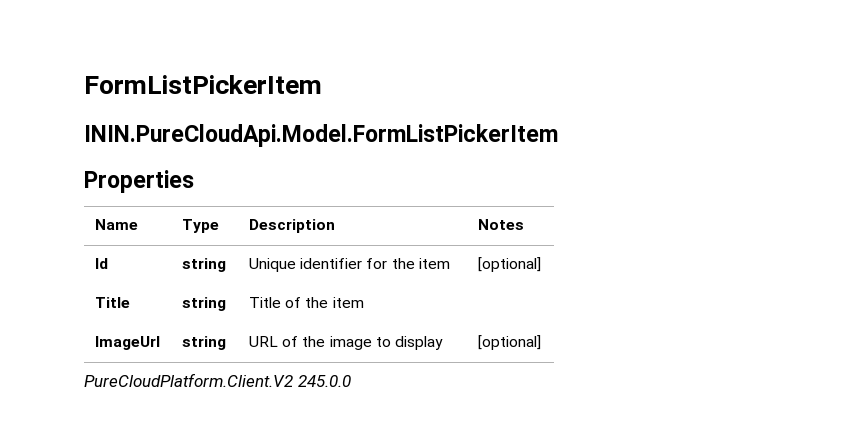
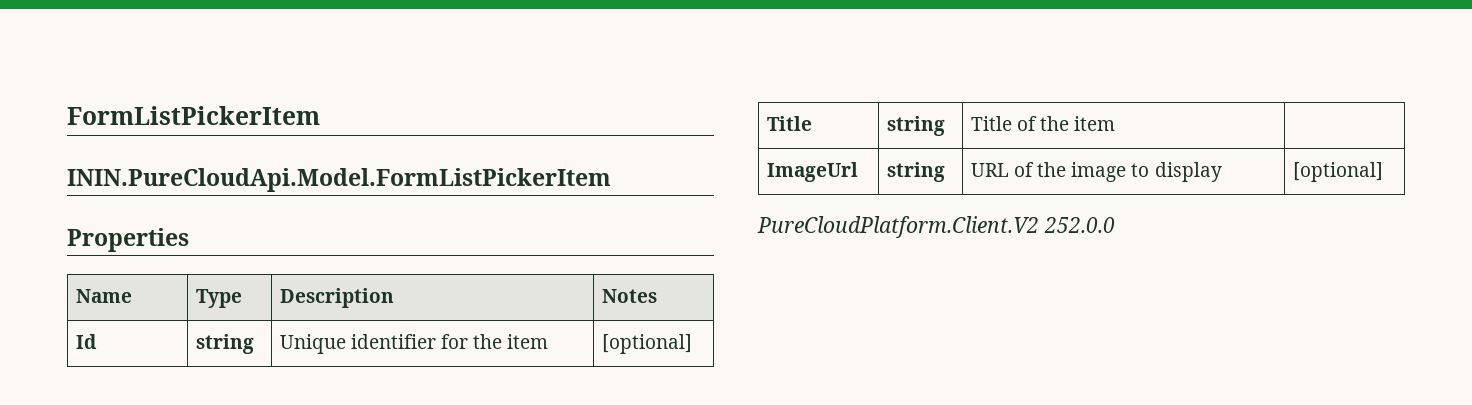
- PureCloudPlatform.Client.V2 245.0.0
+ PureCloudPlatform.Client.V2 252.0.0

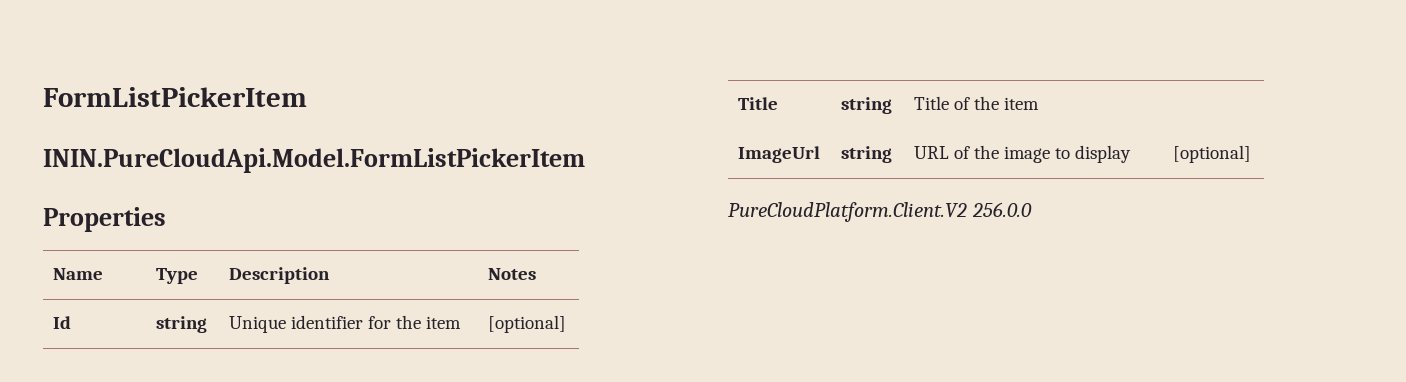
- PureCloudPlatform.Client.V2 252.0.0
+ PureCloudPlatform.Client.V2 256.0.0

